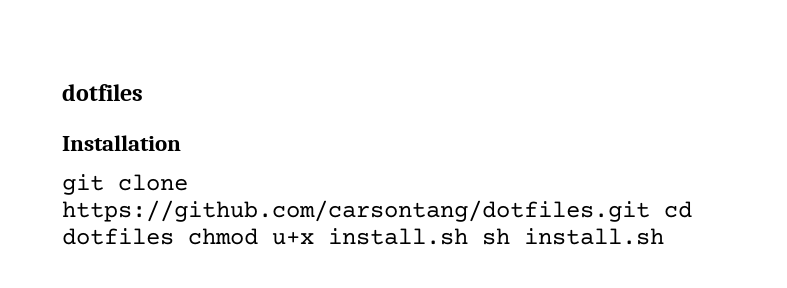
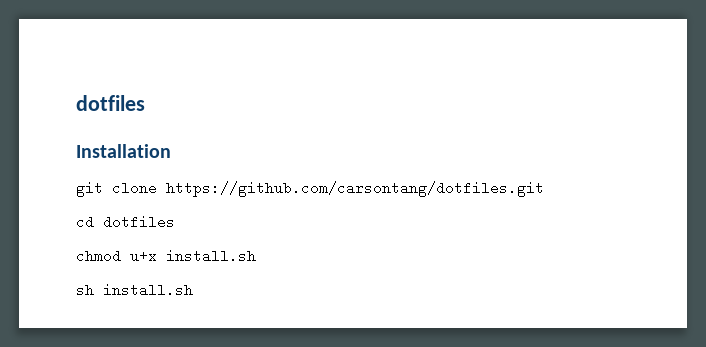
- git clone https://github.com/carsontang/dotfiles.git cd dotfiles chmod u+x install.sh sh install.sh
+ git clone https://github.com/carsontang/dotfiles.git
+ cd dotfiles
+ chmod u+x install.sh
+ sh install.sh

